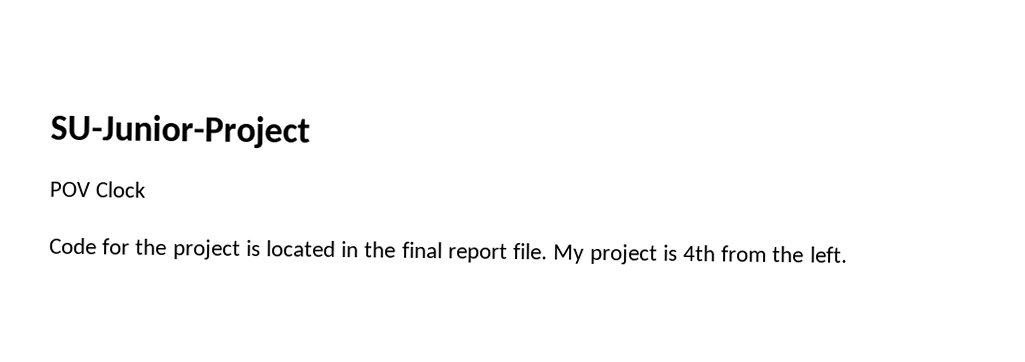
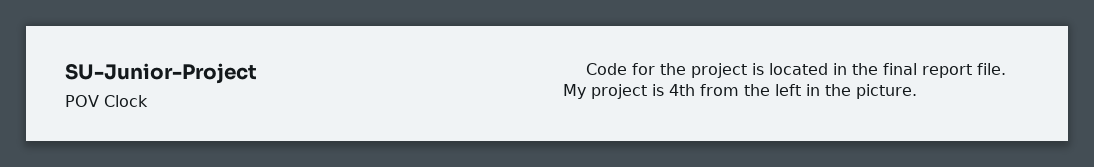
- My project is 4th from the left.
+ My project is 4th from the left in the picture.

